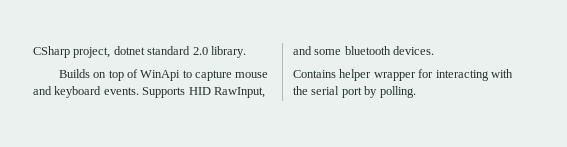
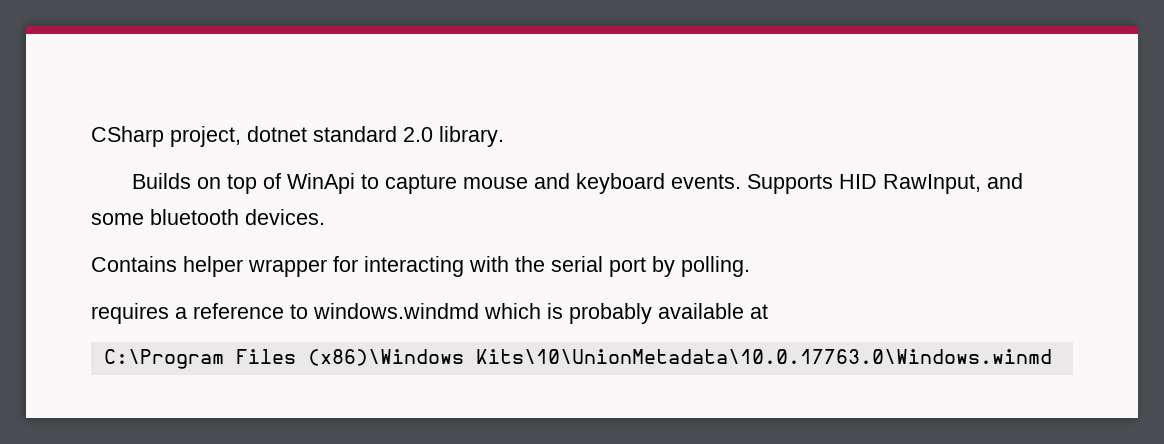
+ requires a reference to windows.windmd which is probably available at
+ C:\Program Files (x86)\Windows Kits\10\UnionMetadata\10.0.17763.0\Windows.winmd

